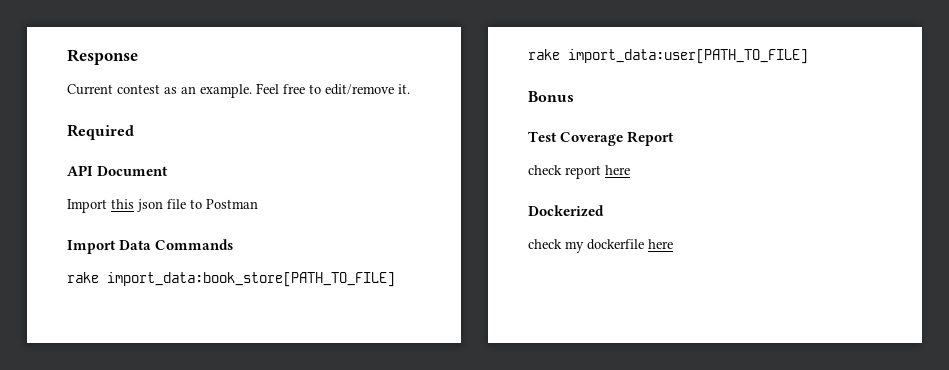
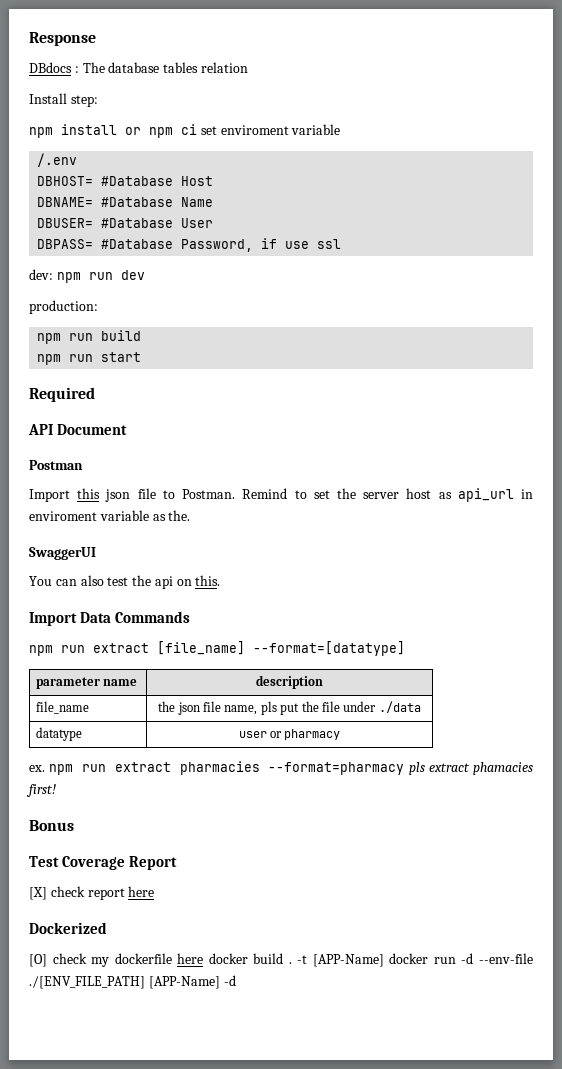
- Current contest as an example. Feel free to edit/remove it.
+ DBdocs : The database tables relation
+ Install step:
+ npm install or npm ci set enviroment variable
+ /.env
+ DBHOST= #Database Host
+ DBNAME= #Database Name
+ DBUSER= #Database User
+ DBPASS= #Database Password, if use ssl
+ dev: npm run dev
+ production:
+ npm run build
+ npm run start
+ Postman
- Import this json file to Postman
+ Import this json file to Postman. Remind to set the server host as api_url in enviroment variable as the.
+ SwaggerUI
+ You can also test the api on this.
  Import Data Commands
- rake import_data:book_store[PATH_TO_FILE] rake import_data:user[PATH_TO_FILE]
+ npm run extract [file_name] --format=[datatype]
+ parameter name | description
+ file_name | the json file name, pls put the file under ./data
+ datatype | user or pharmacy
+ ex. npm run extract pharmacies --format=pharmacy pls extract phamacies first!
- check report here
+ [X] check report here
- check my dockerfile here
+ [O] check my dockerfile here docker build . -t [APP-Name] docker run -d --env-file ./[ENV_FILE_PATH] [APP-Name] -d

